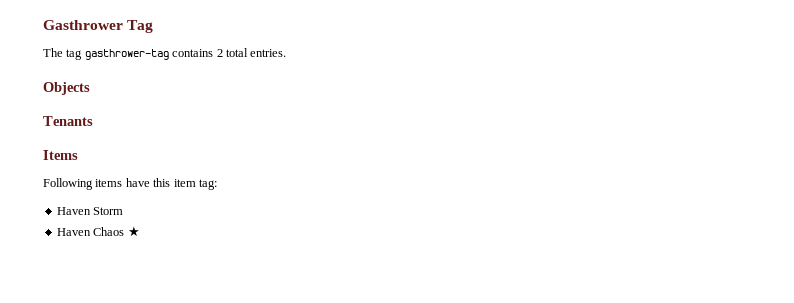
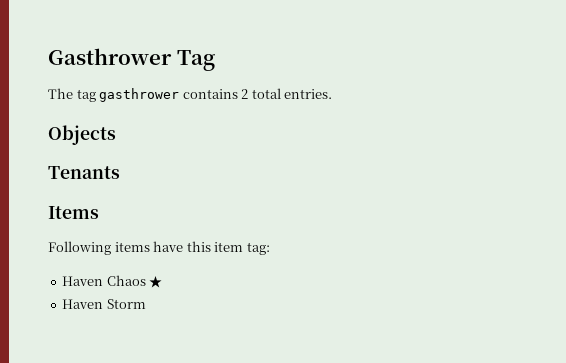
- The tag gasthrower-tag contains 2 total entries.
+ The tag gasthrower contains 2 total entries.
+ Haven Chaos ★
  Haven Storm
- Haven Chaos ★

